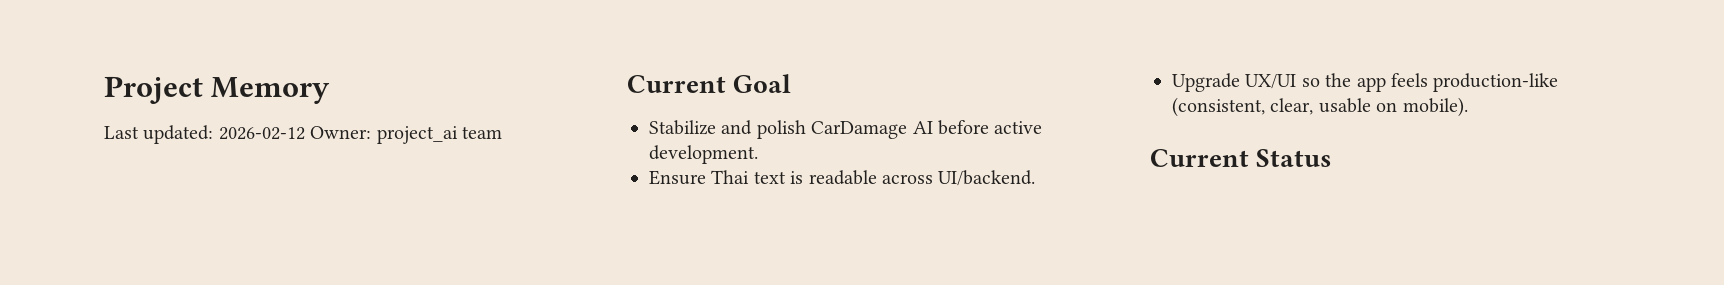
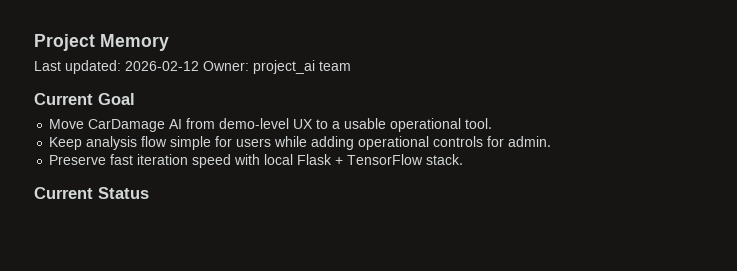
- Stabilize and polish CarDamage AI before active development.
- Ensure Thai text is readable across UI/backend.
- Upgrade UX/UI so the app feels production-like (consistent, clear, usable on mobile).
+ Move CarDamage AI from demo-level UX to a usable operational tool.
+ Keep analysis flow simple for users while adding operational controls for admin.
+ Preserve fast iteration speed with local Flask + TensorFlow stack.

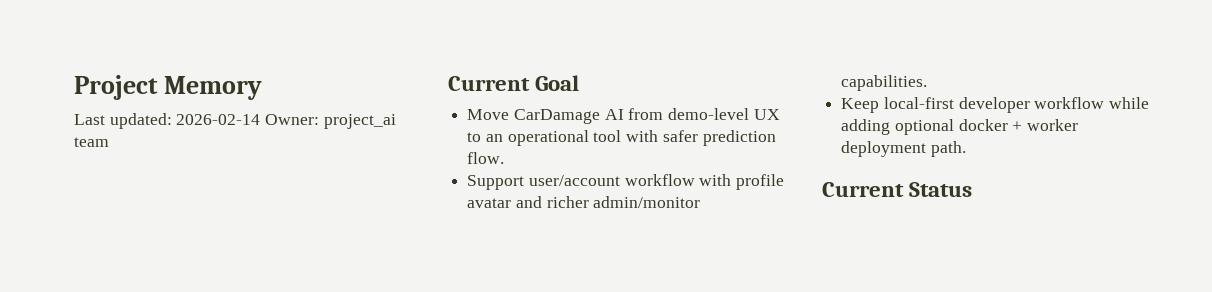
- Last updated: 2026-02-12 Owner: project_ai team
+ Last updated: 2026-02-14 Owner: project_ai team
- Move CarDamage AI from demo-level UX to a usable operational tool.
- Keep analysis flow simple for users while adding operational controls for admin.
- Preserve fast iteration speed with local Flask + TensorFlow stack.
+ Move CarDamage AI from demo-level UX to an operational tool with safer prediction flow.
+ Support user/account workflow with profile avatar and richer admin/monitor capabilities.
+ Keep local-first developer workflow while adding optional docker + worker deployment path.

